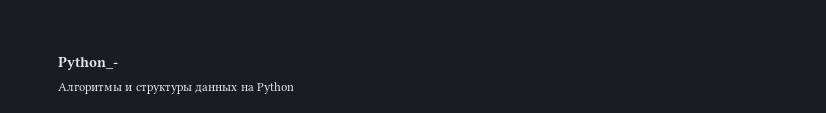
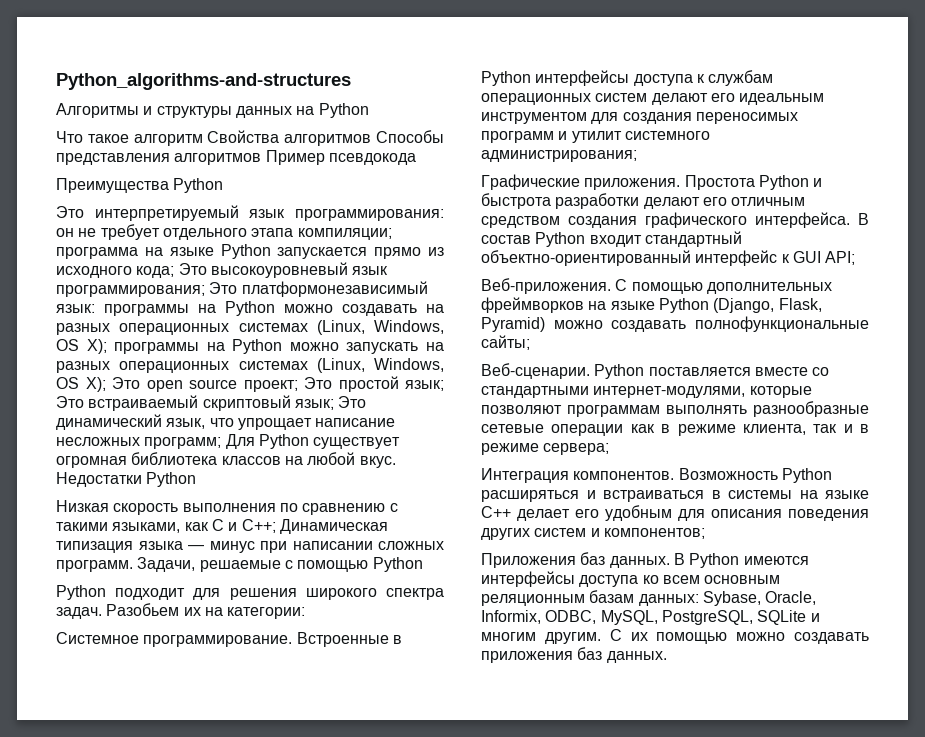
- Python_-
+ Python_algorithms-and-structures
+ Что такое алгоритм Свойства алгоритмов Способы представления алгоритмов Пример псевдокода
+ Преимущества Python
+ Это интерпретируемый язык программирования: он не требует отдельного этапа компиляции; программа на языке Python запускается прямо из исходного кода; Это высокоуровневый язык программирования; Это платформонезависимый язык: программы на Python можно создавать на разных операционных системах (Linux, Windows, OS X); программы на Python можно запускать на разных операционных системах (Linux, Windows, OS X); Это open source проект; Это простой язык; Это встраиваемый скриптовый язык; Это динамический язык, что упрощает написание несложных программ; Для Python существует огромная библиотека классов на любой вкус. Недостатки Python
+ Низкая скорость выполнения по сравнению с такими языками, как C и C++; Динамическая типизация языка — минус при написании сложных программ. Задачи, решаемые с помощью Python
+ Python подходит для решения широкого спектра задач. Разобьем их на категории:
+ Системное программирование. Встроенные в Python интерфейсы доступа к службам операционных систем делают его идеальным инструментом для создания переносимых программ и утилит системного администрирования;
+ Графические приложения. Простота Python и быстрота разработки делают его отличным средством создания графического интерфейса. В состав Python входит стандартный объектно-ориентированный интерфейс к GUI API;
+ Веб-приложения. С помощью дополнительных фреймворков на языке Python (Django, Flask, Pyramid) можно создавать полнофункциональные сайты;
+ Веб-сценарии. Python поставляется вместе со стандартными интернет-модулями, которые позволяют программам выполнять разнообразные сетевые операции как в режиме клиента, так и в режиме сервера;
+ Интеграция компонентов. Возможность Python расширяться и встраиваться в системы на языке C++ делает его удобным для описания поведения других систем и компонентов;
+ Приложения баз данных. В Python имеются интерфейсы доступа ко всем основным реляционным базам данных: Sybase, Oracle, Informix, ODBC, MySQL, PostgreSQL, SQLite и многим другим. С их помощью можно создавать приложения баз данных.

